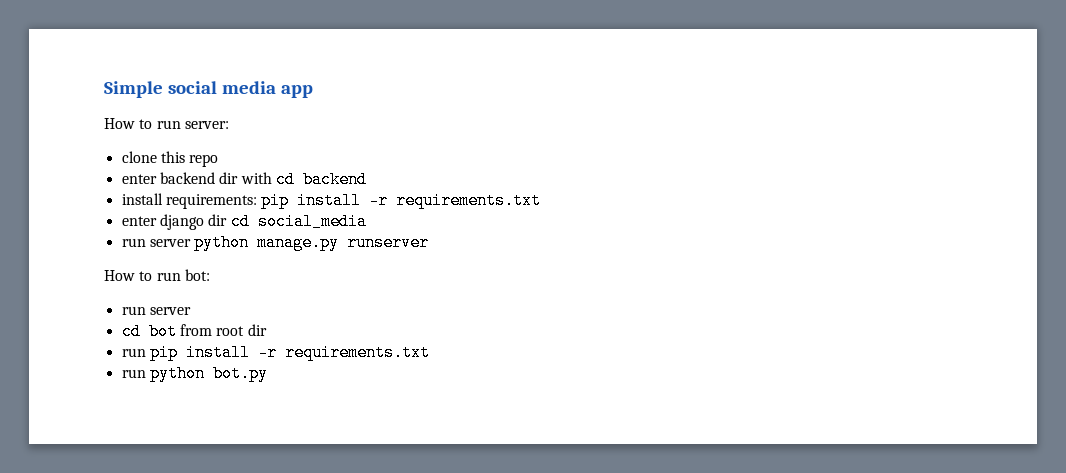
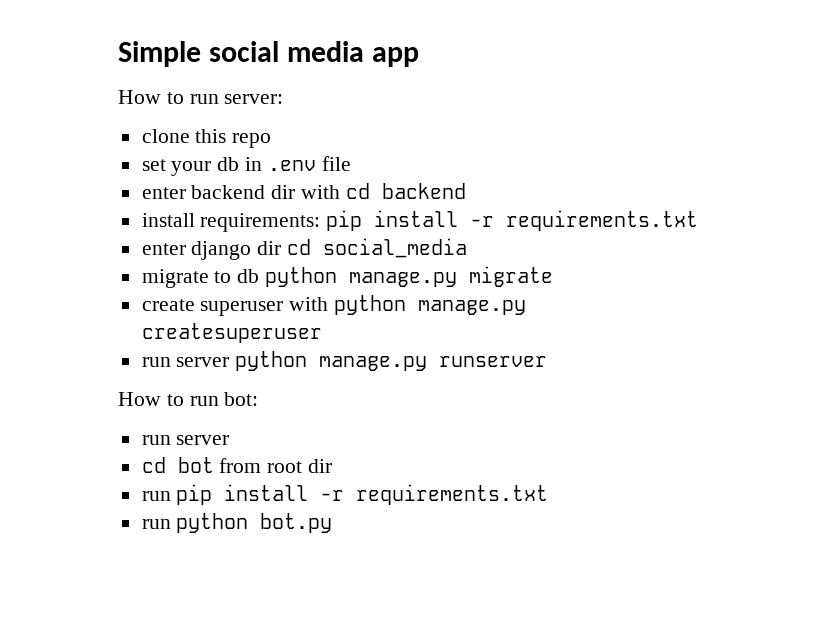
+ set your db in .env file
+ migrate to db python manage.py migrate
+ create superuser with python manage.py createsuperuser

